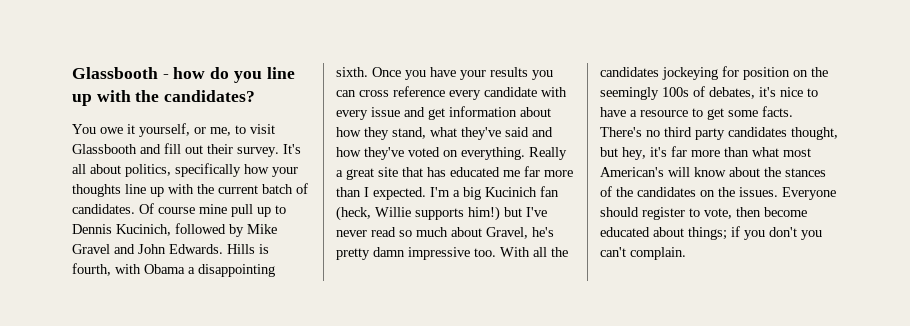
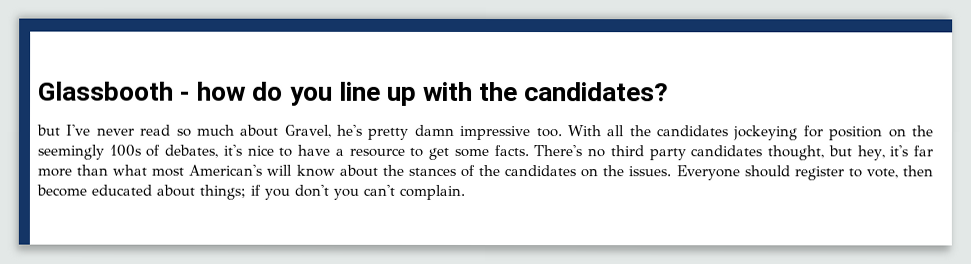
- You owe it yourself, or me, to visit Glassbooth and fill out their survey. It's all about politics, specifically how your thoughts line up with the current batch of candidates. Of course mine pull up to Dennis Kucinich, followed by Mike Gravel and John Edwards. Hills is fourth, with Obama a disappointing sixth. Once you have your results you can cross reference every candidate with every issue and get information about how they stand, what they've said and how they've voted on everything. Really a great site that has educated me far more than I expected. I'm a big Kucinich fan (heck, Willie supports him!) but I've never read so much about Gravel, he's pretty damn impressive too.
+ but I've never read so much about Gravel, he's pretty damn impressive too.

